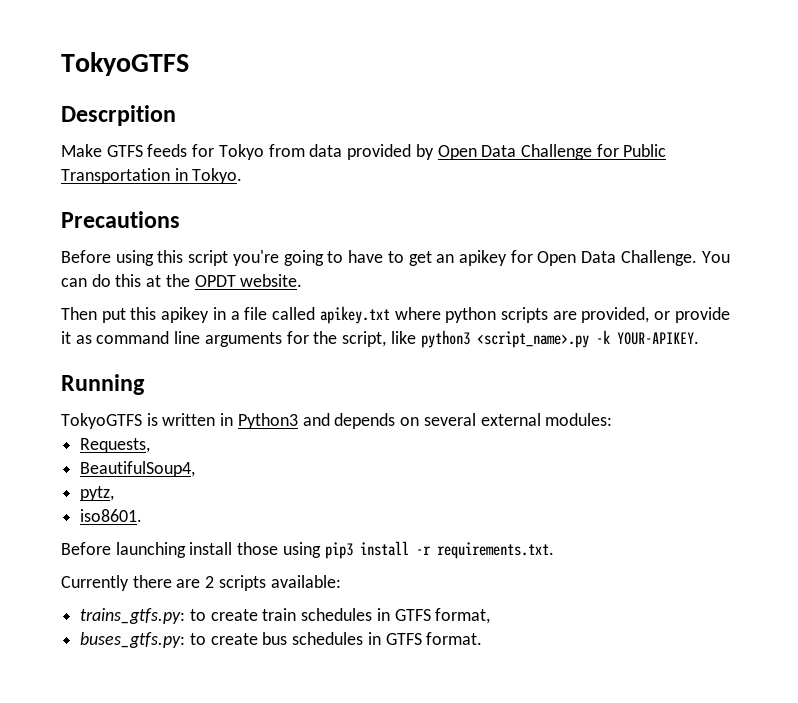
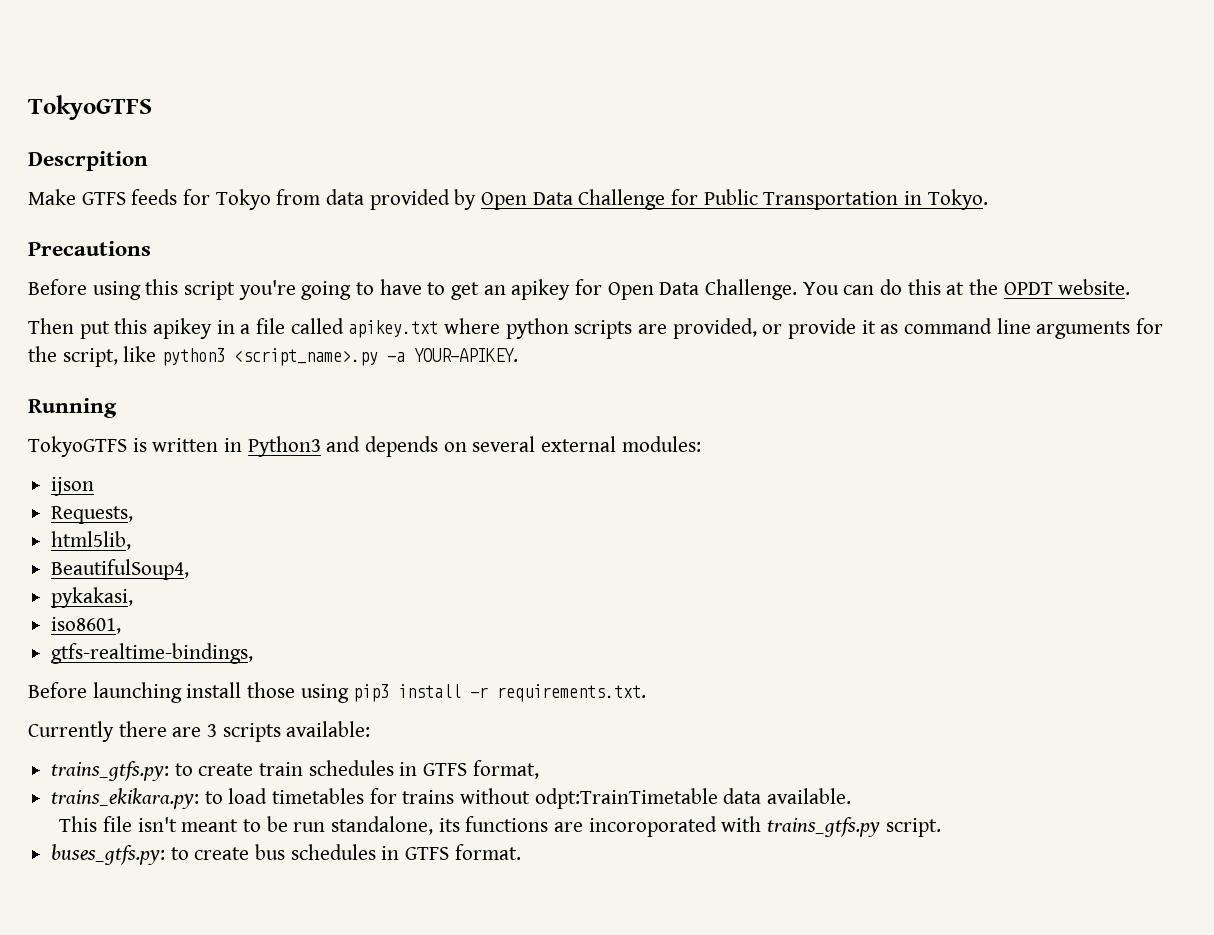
- Then put this apikey in a file called apikey.txt where python scripts are provided, or provide it as command line arguments for the script, like python3 <script_name>.py -k YOUR-APIKEY.
+ Then put this apikey in a file called apikey.txt where python scripts are provided, or provide it as command line arguments for the script, like python3 <script_name>.py -a YOUR-APIKEY.
+ ijson
+ html5lib,
- pytz,
- iso8601.
+ pykakasi,
+ iso8601,
+ gtfs-realtime-bindings,
- Currently there are 2 scripts available:
+ Currently there are 3 scripts available:
+ trains_ekikara.py: to load timetables for trains without odpt:TrainTimetable data available.
+ This file isn't meant to be run standalone, its functions are incoroporated with trains_gtfs.py script.

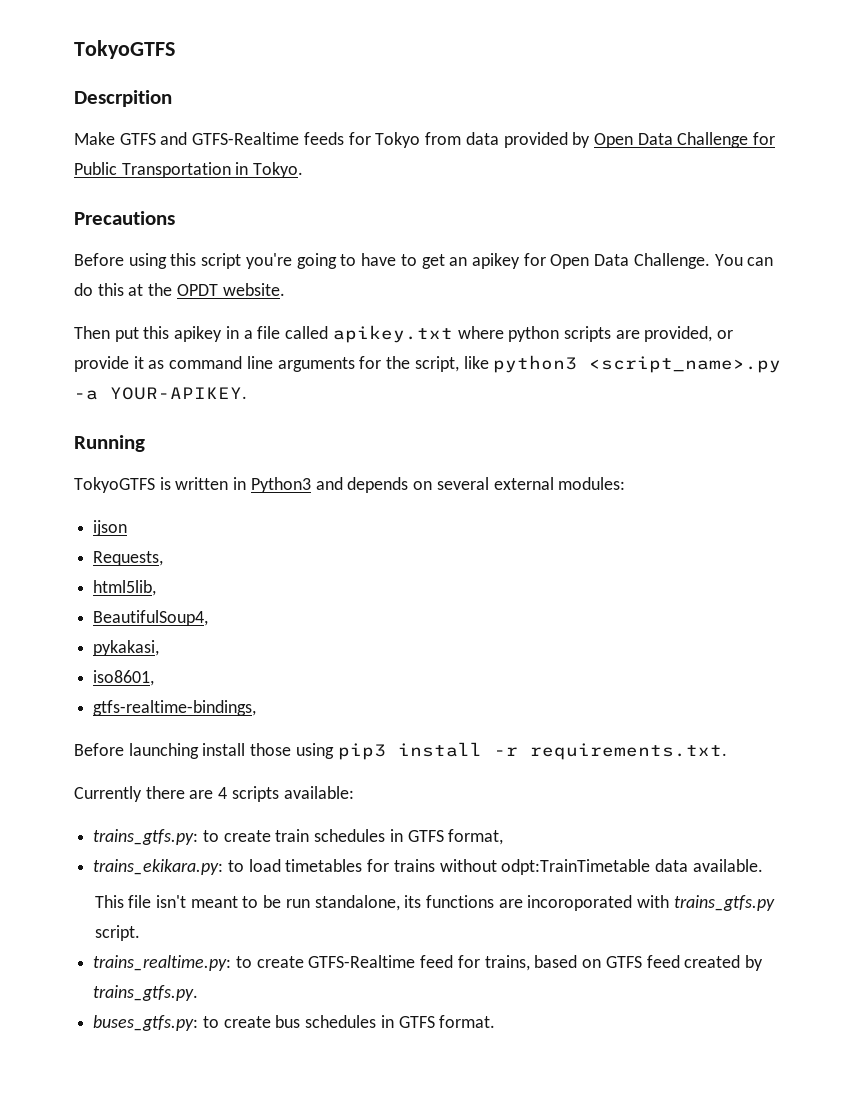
- Make GTFS feeds for Tokyo from data provided by Open Data Challenge for Public Transportation in Tokyo.
+ Make GTFS and GTFS-Realtime feeds for Tokyo from data provided by Open Data Challenge for Public Transportation in Tokyo.
- Currently there are 3 scripts available:
+ Currently there are 4 scripts available:
+ trains_realtime.py: to create GTFS-Realtime feed for trains, based on GTFS feed created by trains_gtfs.py.

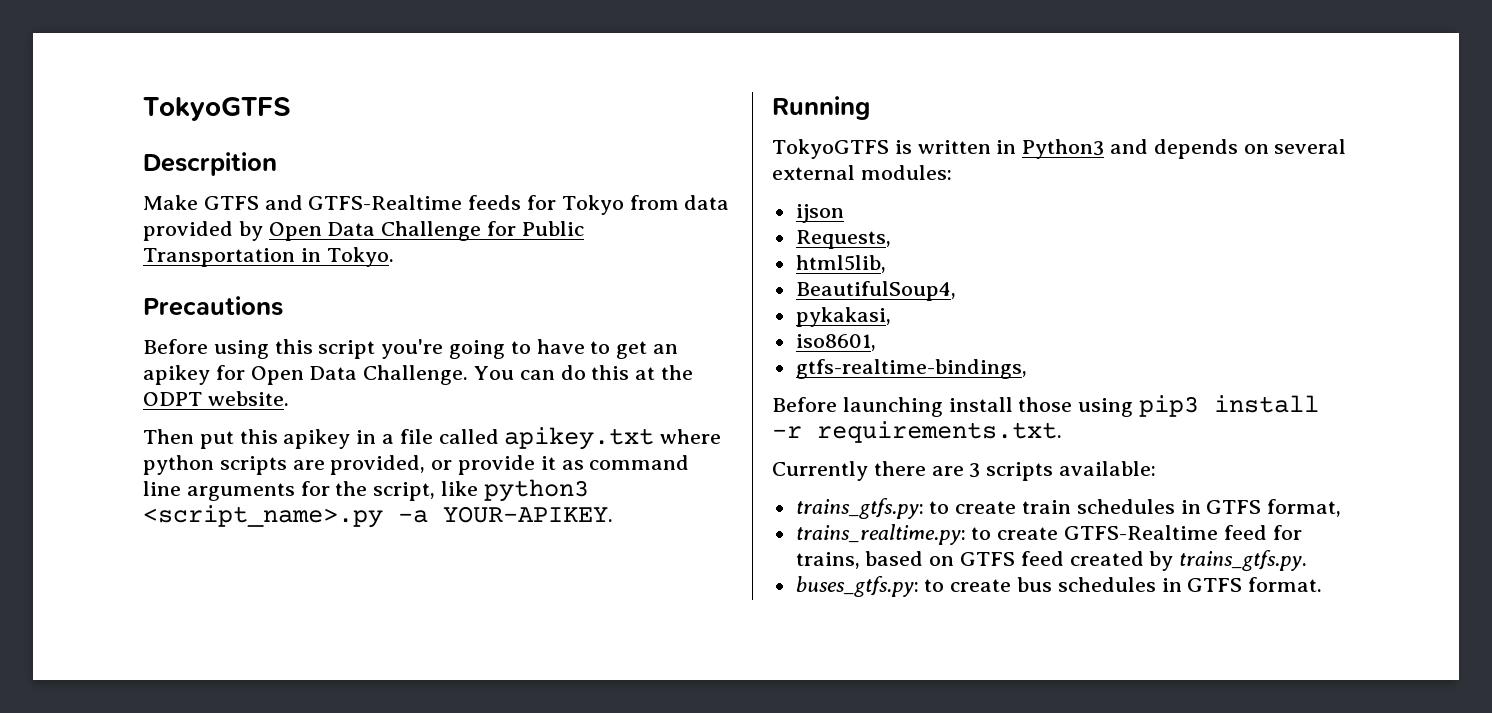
- You can do this at the OPDT website.
+ You can do this at the ODPT website.
- Currently there are 4 scripts available:
+ Currently there are 3 scripts available:
- trains_ekikara.py: to load timetables for trains without odpt:TrainTimetable data available.
- This file isn't meant to be run standalone, its functions are incoroporated with trains_gtfs.py script.

